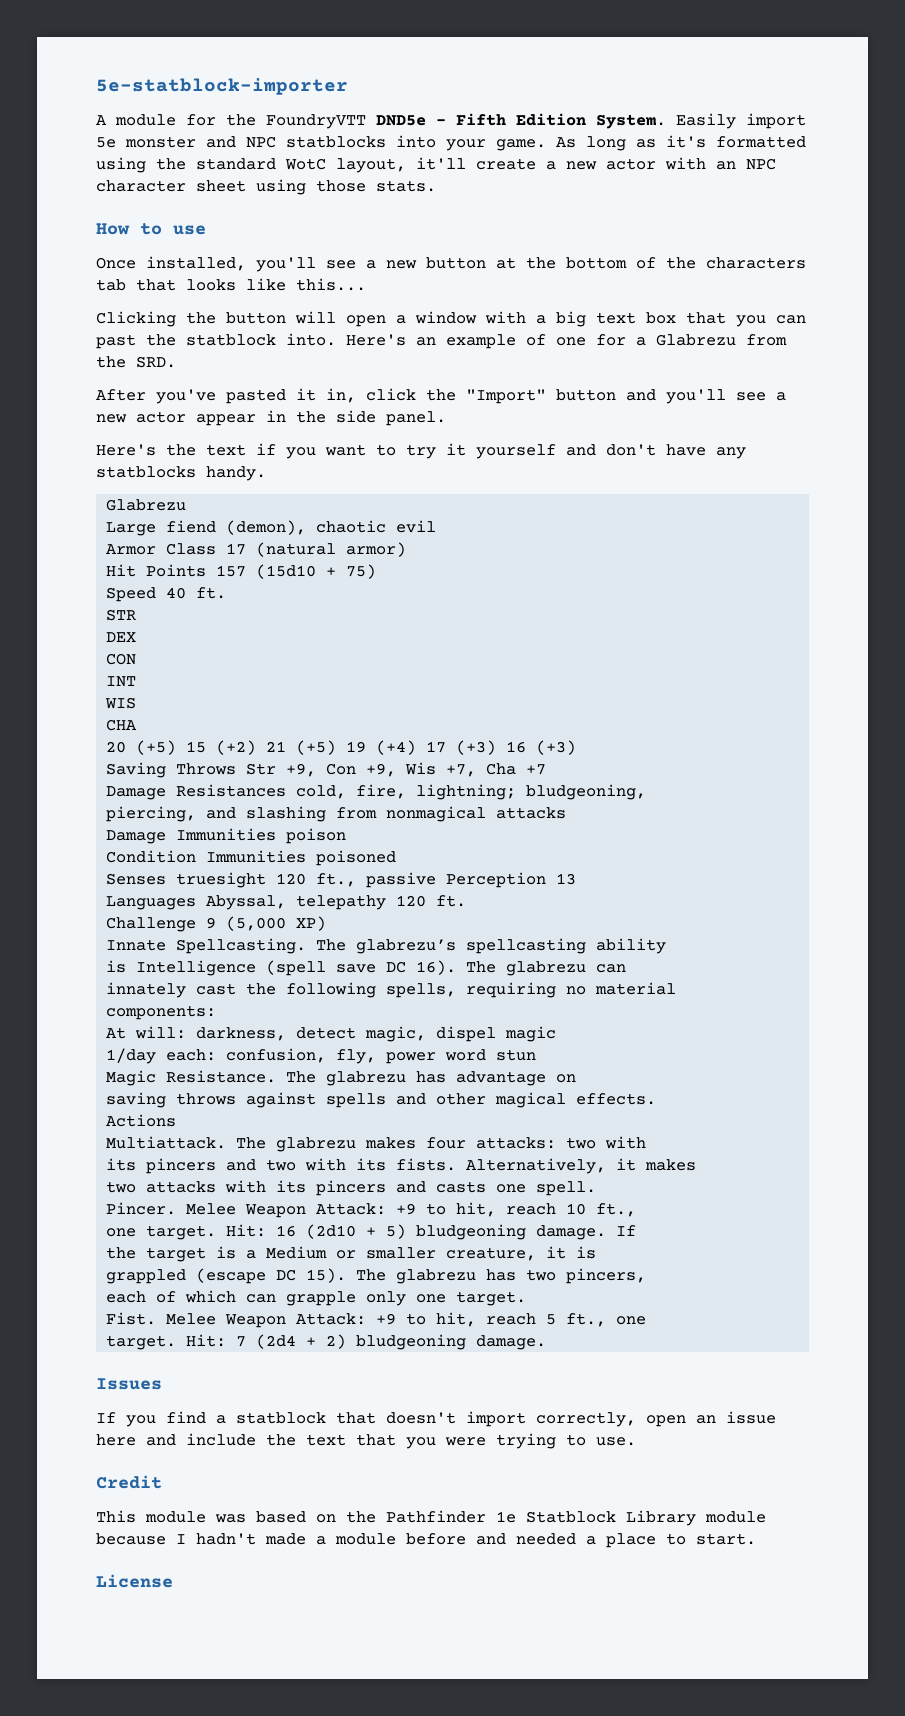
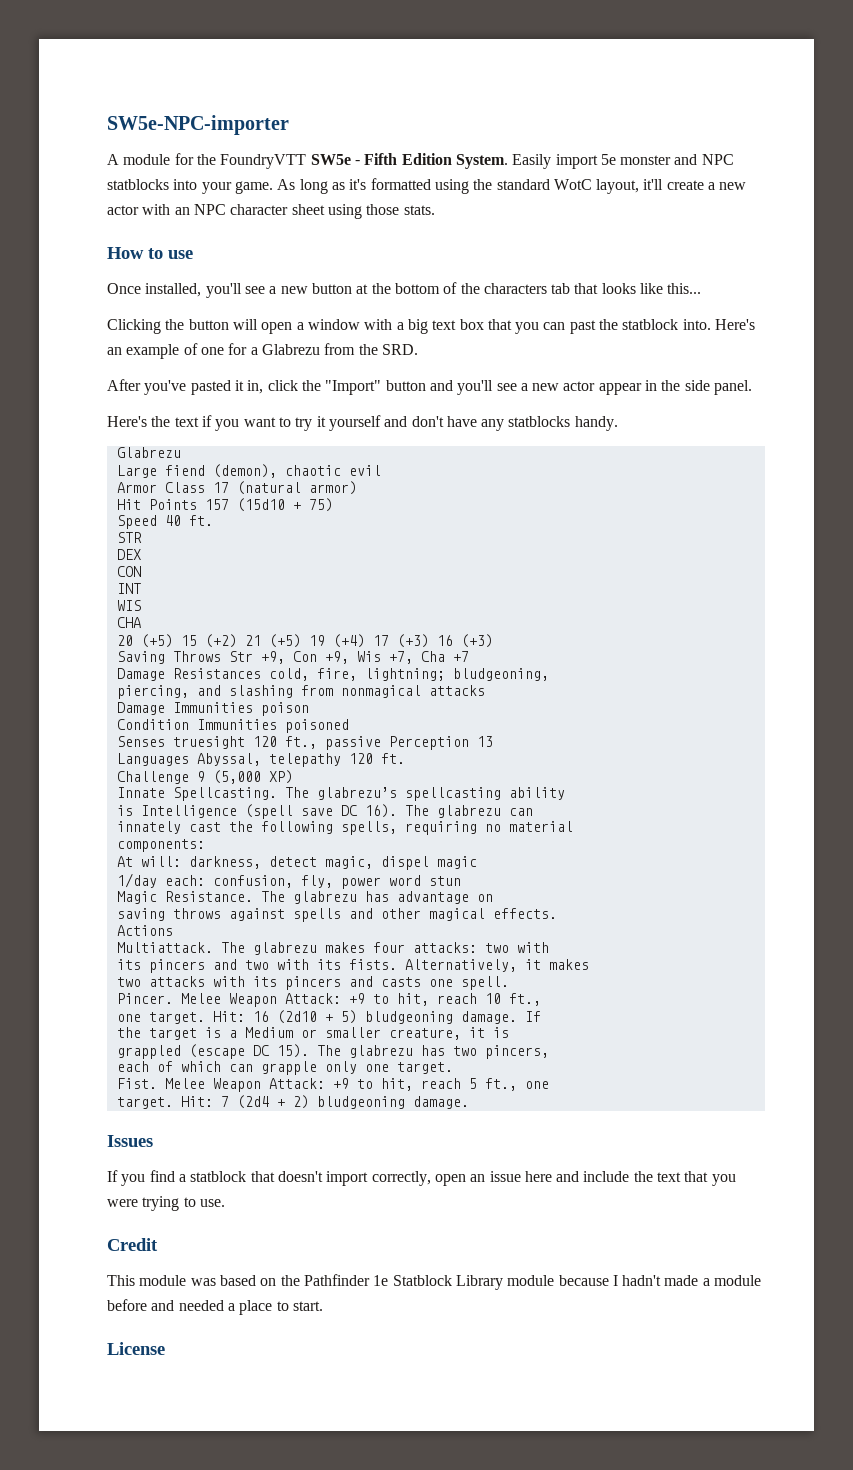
- 5e-statblock-importer
+ SW5e-NPC-importer
- A module for the FoundryVTT DND5e - Fifth Edition System.
+ A module for the FoundryVTT SW5e - Fifth Edition System.

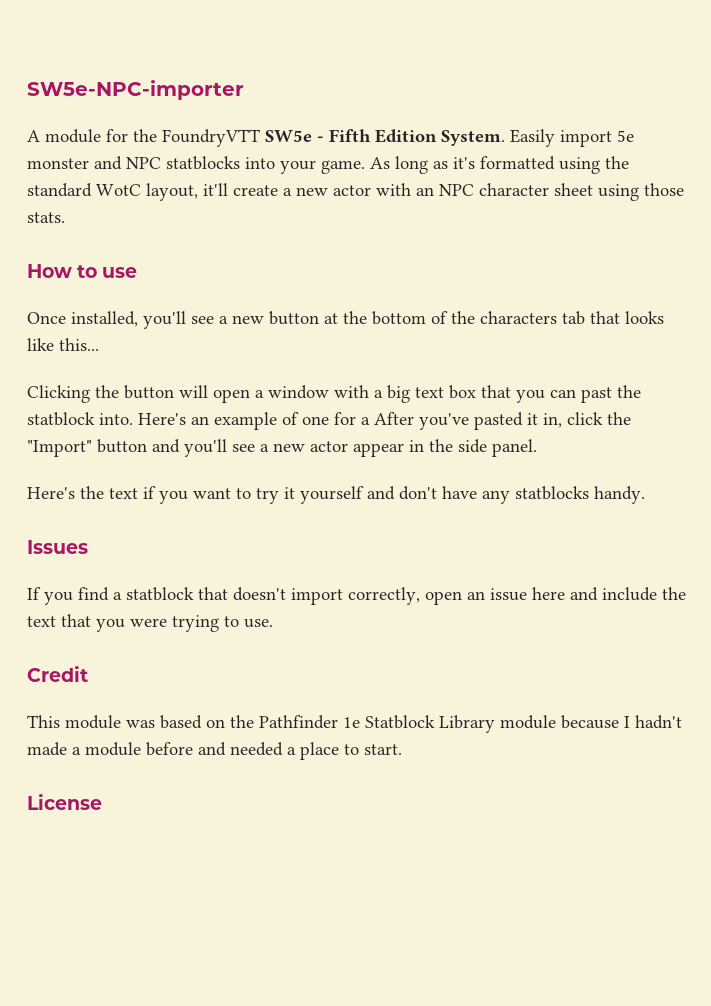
- Here's an example of one for a Glabrezu from the SRD.
- After you've pasted it in, click the "Import" button and you'll see a new actor appear in the side panel.
+ Here's an example of one for a After you've pasted it in, click the "Import" button and you'll see a new actor appear in the side panel.
  Here's the text if you want to try it yourself and don't have any statblocks handy.
- Glabrezu
- Large fiend (demon), chaotic evil
- Armor Class 17 (natural armor)
- Hit Points 157 (15d10 + 75)
- Speed 40 ft.
- STR
- DEX
- CON
- INT
- WIS
- CHA
- 20 (+5) 15 (+2) 21 (+5) 19 (+4) 17 (+3) 16 (+3)
- Saving Throws Str +9, Con +9, Wis +7, Cha +7
- Damage Resistances cold, fire, lightning; bludgeoning,
- piercing, and slashing from nonmagical attacks
- Damage Immunities poison
- Condition Immunities poisoned
- Senses truesight 120 ft., passive Perception 13
- Languages Abyssal, telepathy 120 ft.
- Challenge 9 (5,000 XP)
- Innate Spellcasting. The glabrezu’s spellcasting ability
- is Intelligence (spell save DC 16). The glabrezu can
- innately cast the following spells, requiring no material
- components:
- At will: darkness, detect magic, dispel magic
- 1/day each: confusion, fly, power word stun
- Magic Resistance. The glabrezu has advantage on
- saving throws against spells and other magical effects.
- Actions
- Multiattack. The glabrezu makes four attacks: two with
- its pincers and two with its fists. Alternatively, it makes
- two attacks with its pincers and casts one spell.
- Pincer. Melee Weapon Attack: +9 to hit, reach 10 ft.,
- one target. Hit: 16 (2d10 + 5) bludgeoning damage. If
- the target is a Medium or smaller creature, it is
- grappled (escape DC 15). The glabrezu has two pincers,
- each of which can grapple only one target.
- Fist. Melee Weapon Attack: +9 to hit, reach 5 ft., one
- target. Hit: 7 (2d4 + 2) bludgeoning damage.

